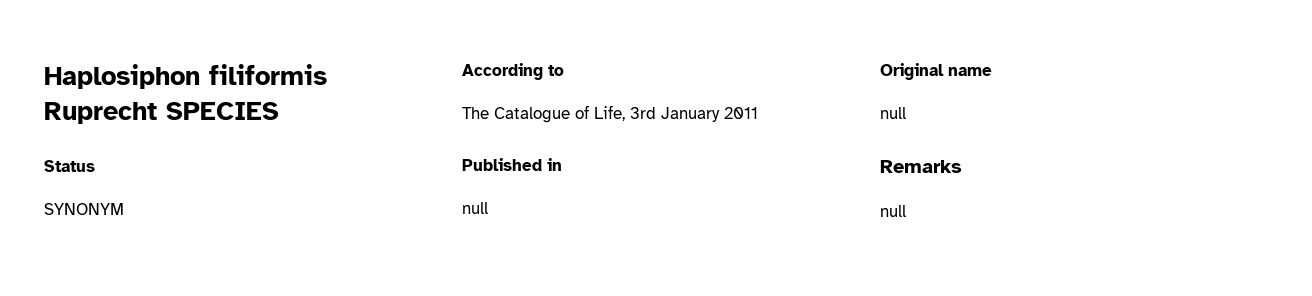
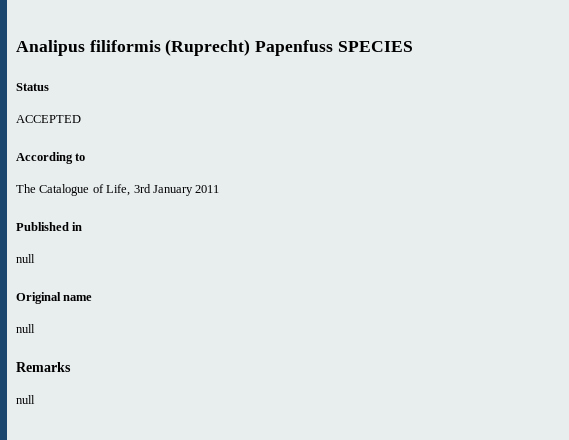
- Haplosiphon filiformis Ruprecht SPECIES
+ Analipus filiformis (Ruprecht) Papenfuss SPECIES
- SYNONYM
+ ACCEPTED

